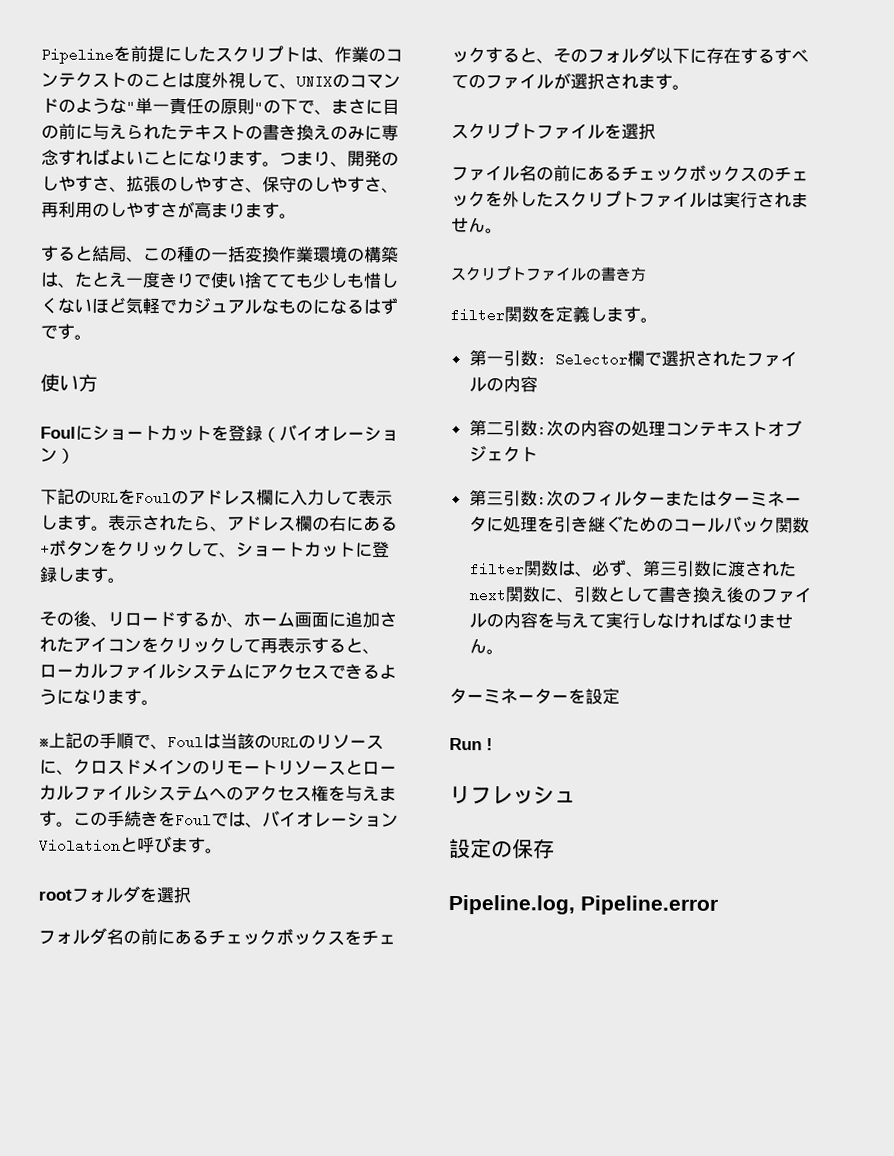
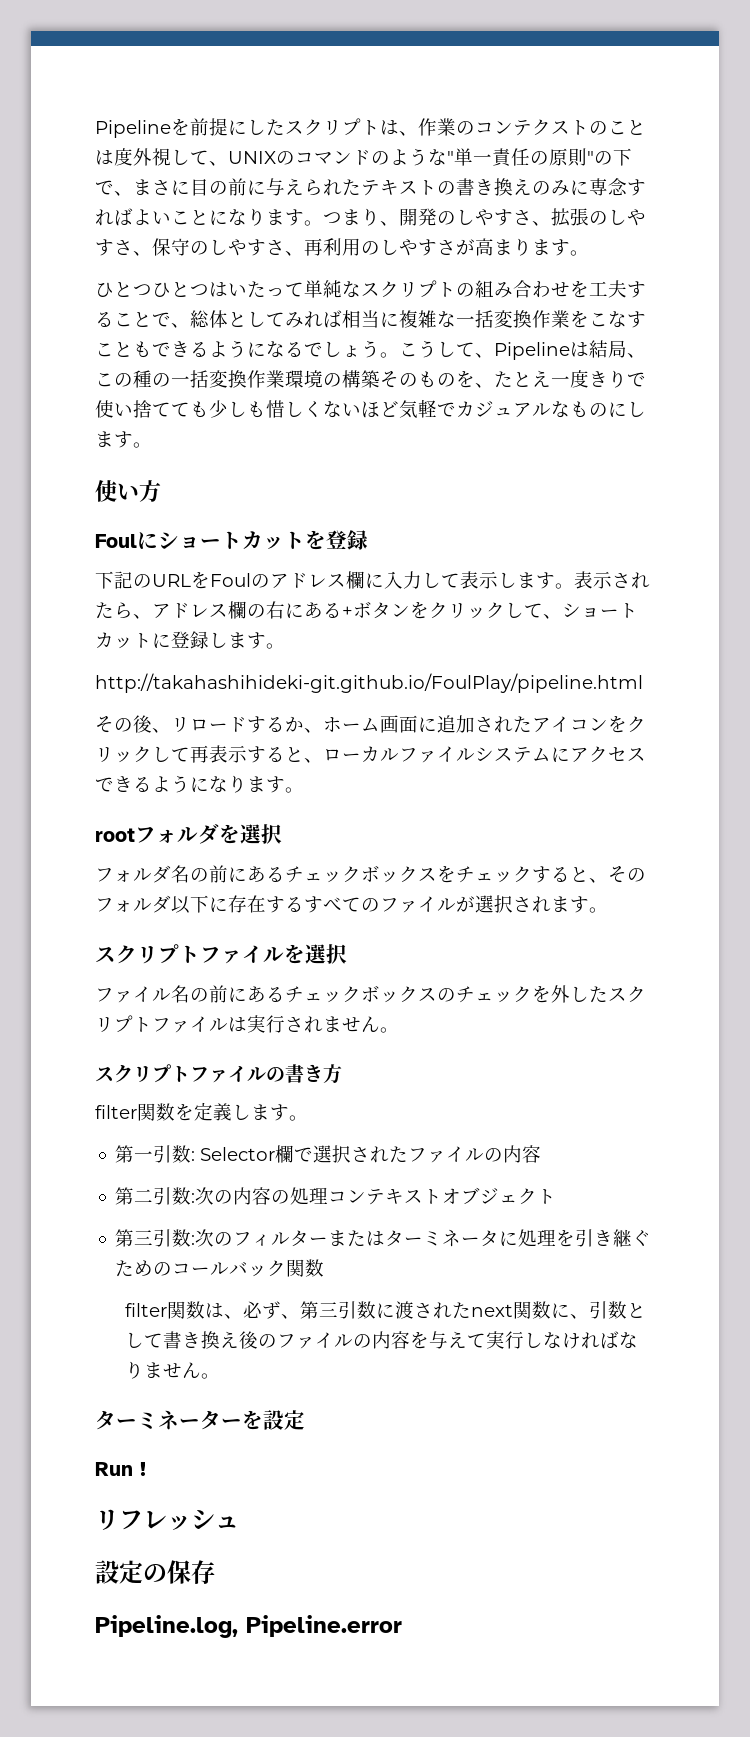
- すると結局、この種の一括変換作業環境の構築は、たとえ一度きりで使い捨てても少しも惜しくないほど気軽でカジュアルなものになるはずです。
+ ひとつひとつはいたって単純なスクリプトの組み合わせを工夫することで、総体としてみれば相当に複雑な一括変換作業をこなすこともできるようになるでしょう。こうして、Pipelineは結局、この種の一括変換作業環境の構築そのものを、たとえ一度きりで使い捨てても少しも惜しくないほど気軽でカジュアルなものにします。
- Foulにショートカットを登録（バイオレーション）
+ Foulにショートカットを登録
+ http://takahashihideki-git.github.io/FoulPlay/pipeline.html
- ※上記の手順で、Foulは当該のURLのリソースに、クロスドメインのリモートリソースとローカルファイルシステムへのアクセス権を与えます。この手続きをFoulでは、バイオレーションViolationと呼びます。

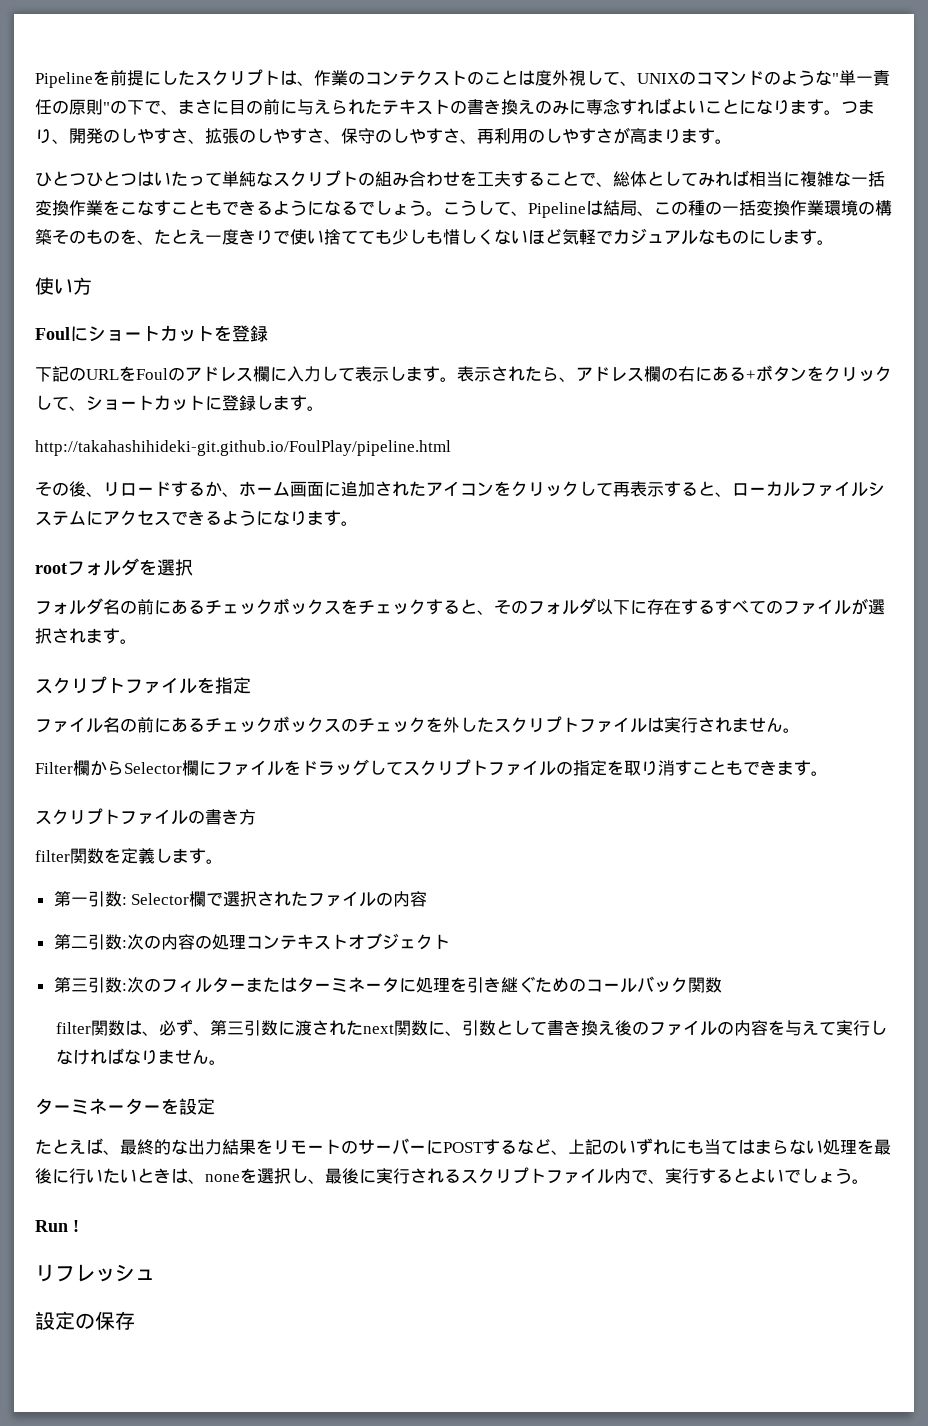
- スクリプトファイルを選択
+ スクリプトファイルを指定
+ Filter欄からSelector欄にファイルをドラッグしてスクリプトファイルの指定を取り消すこともできます。
+ たとえば、最終的な出力結果をリモートのサーバーにPOSTするなど、上記のいずれにも当てはまらない処理を最後に行いたいときは、noneを選択し、最後に実行されるスクリプトファイル内で、実行するとよいでしょう。
- Pipeline.log, Pipeline.error

